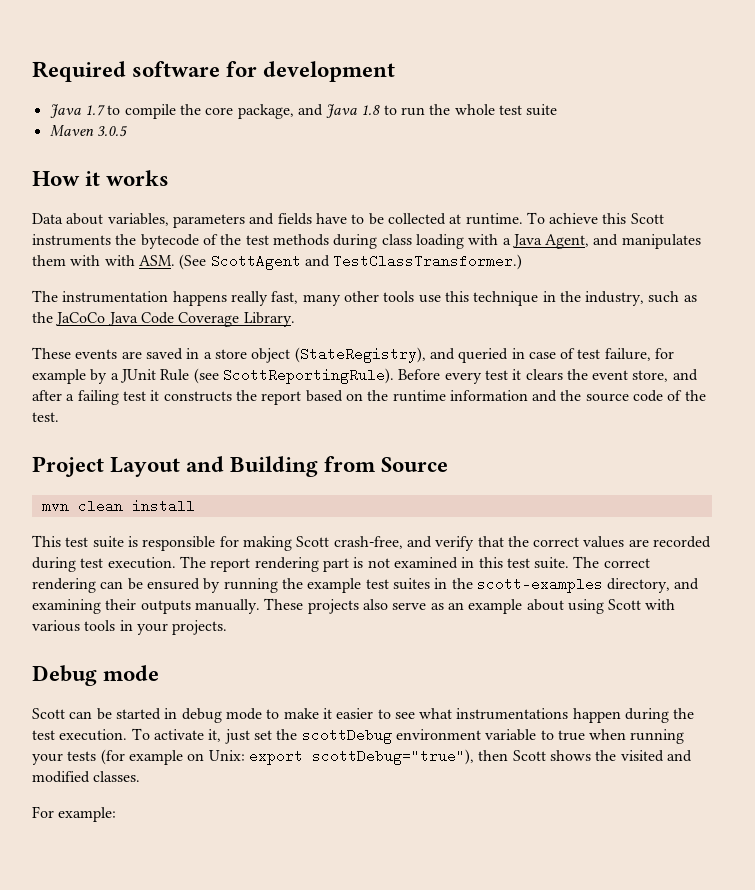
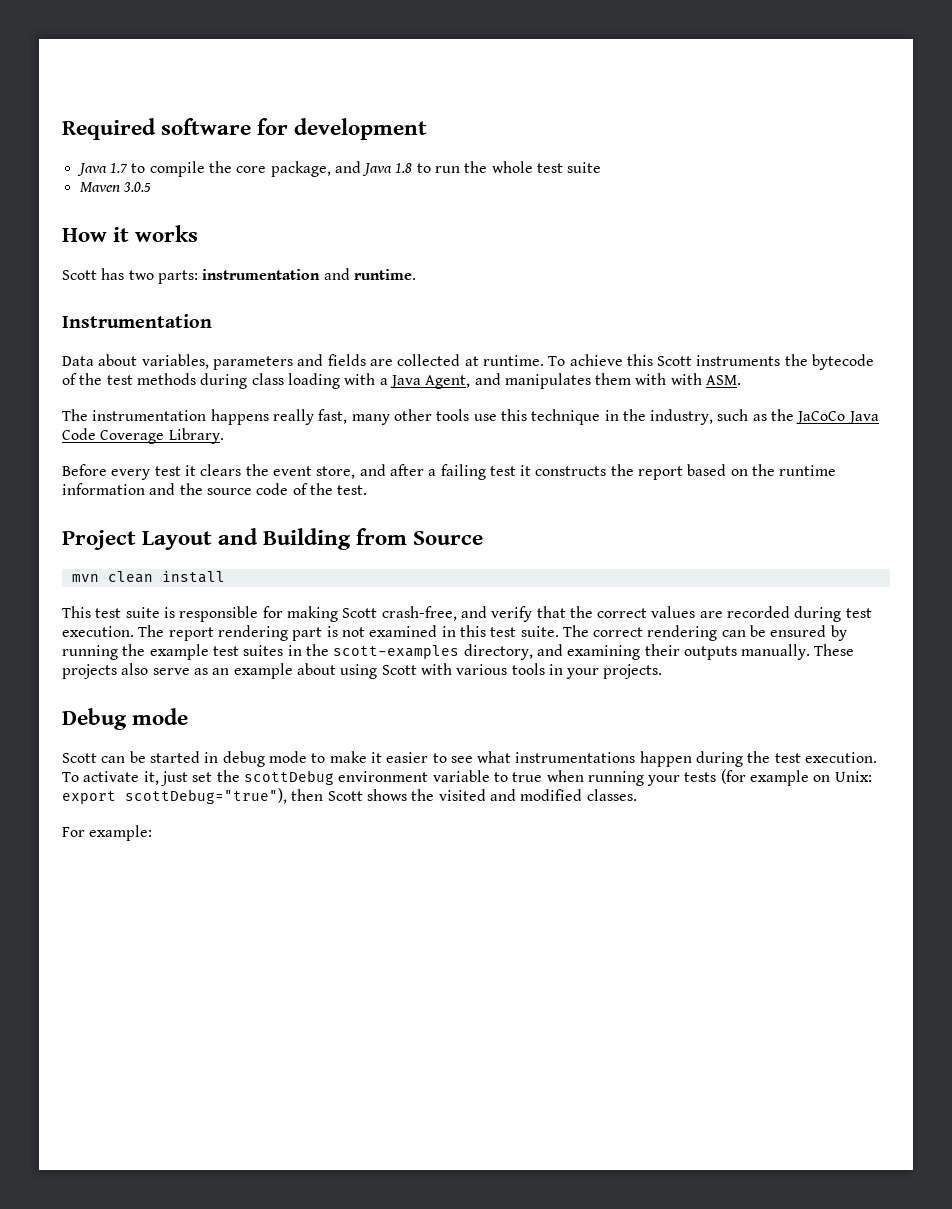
+ Scott has two parts: instrumentation and runtime.
+ Instrumentation
- Data about variables, parameters and fields have to be collected at runtime.
+ Data about variables, parameters and fields are collected at runtime.
- To achieve this Scott instruments the bytecode of the test methods during class loading with a Java Agent, and manipulates them with with ASM. (See ScottAgent and TestClassTransformer.)
+ To achieve this Scott instruments the bytecode of the test methods during class loading with a Java Agent, and manipulates them with with ASM.
- These events are saved in a store object (StateRegistry), and queried in case of test failure, for example by a JUnit Rule (see ScottReportingRule).

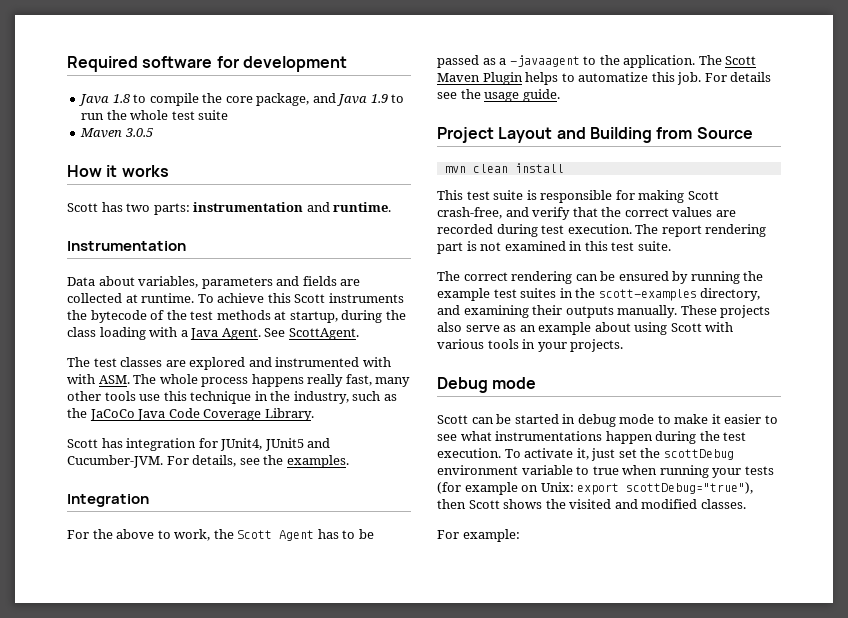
- Java 1.7 to compile the core package, and Java 1.8 to run the whole test suite
+ Java 1.8 to compile the core package, and Java 1.9 to run the whole test suite
- To achieve this Scott instruments the bytecode of the test methods during class loading with a Java Agent, and manipulates them with with ASM.
- The instrumentation happens really fast, many other tools use this technique in the industry, such as the JaCoCo Java Code Coverage Library.
+ To achieve this Scott instruments the bytecode of the test methods at startup, during the class loading with a Java Agent. See ScottAgent.
+ The test classes are explored and instrumented with with ASM. The whole process happens really fast, many other tools use this technique in the industry, such as the JaCoCo Java Code Coverage Library.
- Before every test it clears the event store, and after a failing test it constructs the report based on the runtime information and the source code of the test.
+ Scott has integration for JUnit4, JUnit5 and Cucumber-JVM. For details, see the examples.
+ Integration
+ For the above to work, the Scott Agent has to be passed as a -javaagent to the application. The Scott Maven Plugin helps to automatize this job. For details see the usage guide.
- The report rendering part is not examined in this test suite. The correct rendering can be ensured by running the example test suites in the scott-examples directory, and examining their outputs manually.
+ The report rendering part is not examined in this test suite.
+ The correct rendering can be ensured by running the example test suites in the scott-examples directory, and examining their outputs manually.

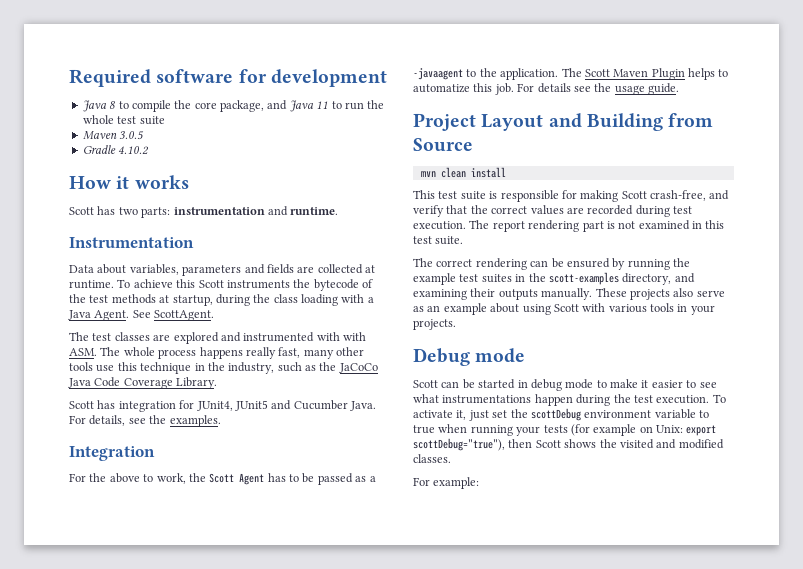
- Java 1.8 to compile the core package, and Java 1.9 to run the whole test suite
+ Java 8 to compile the core package, and Java 11 to run the whole test suite
+ Gradle 4.10.2
- Scott has integration for JUnit4, JUnit5 and Cucumber-JVM.
+ Scott has integration for JUnit4, JUnit5 and Cucumber Java.

